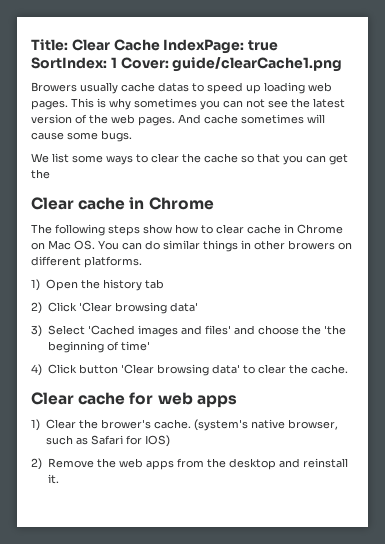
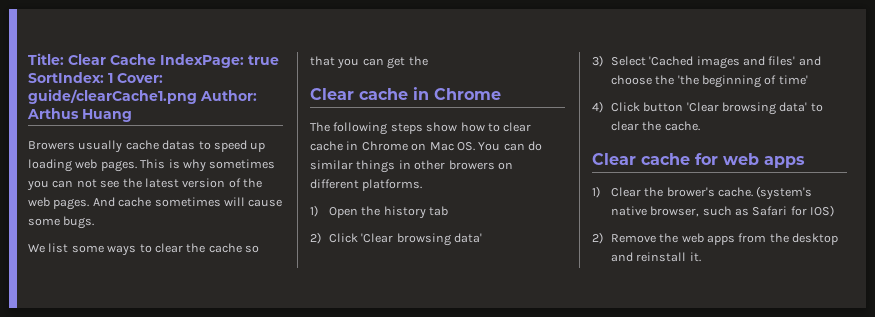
- Title: Clear Cache IndexPage: true SortIndex: 1 Cover: guide/clearCache1.png
+ Title: Clear Cache IndexPage: true SortIndex: 1 Cover: guide/clearCache1.png Author: Arthus Huang

